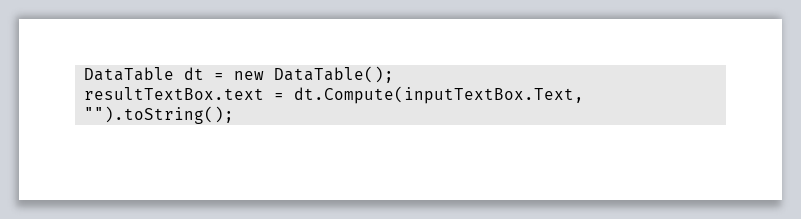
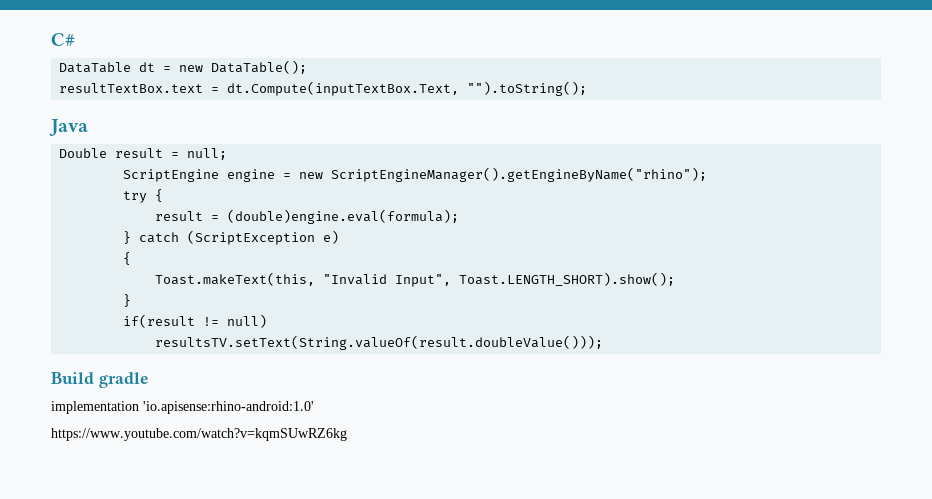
+ C#
+ Java
+ Double result = null;
+ ScriptEngine engine = new ScriptEngineManager().getEngineByName("rhino");
+ try {
+ result = (double)engine.eval(formula);
+ } catch (ScriptException e)
+ {
+ Toast.makeText(this, "Invalid Input", Toast.LENGTH_SHORT).show();
+ }
+ if(result != null)
+ resultsTV.setText(String.valueOf(result.doubleValue()));
+ Build gradle
+ implementation 'io.apisense:rhino-android:1.0'
+ https://www.youtube.com/watch?v=kqmSUwRZ6kg

